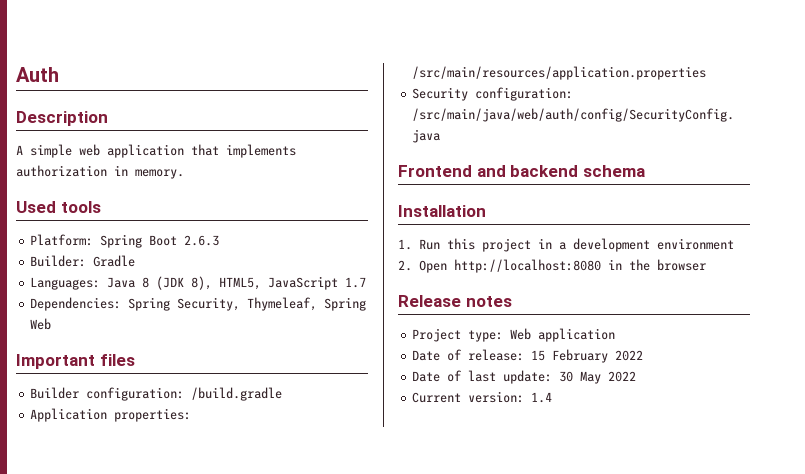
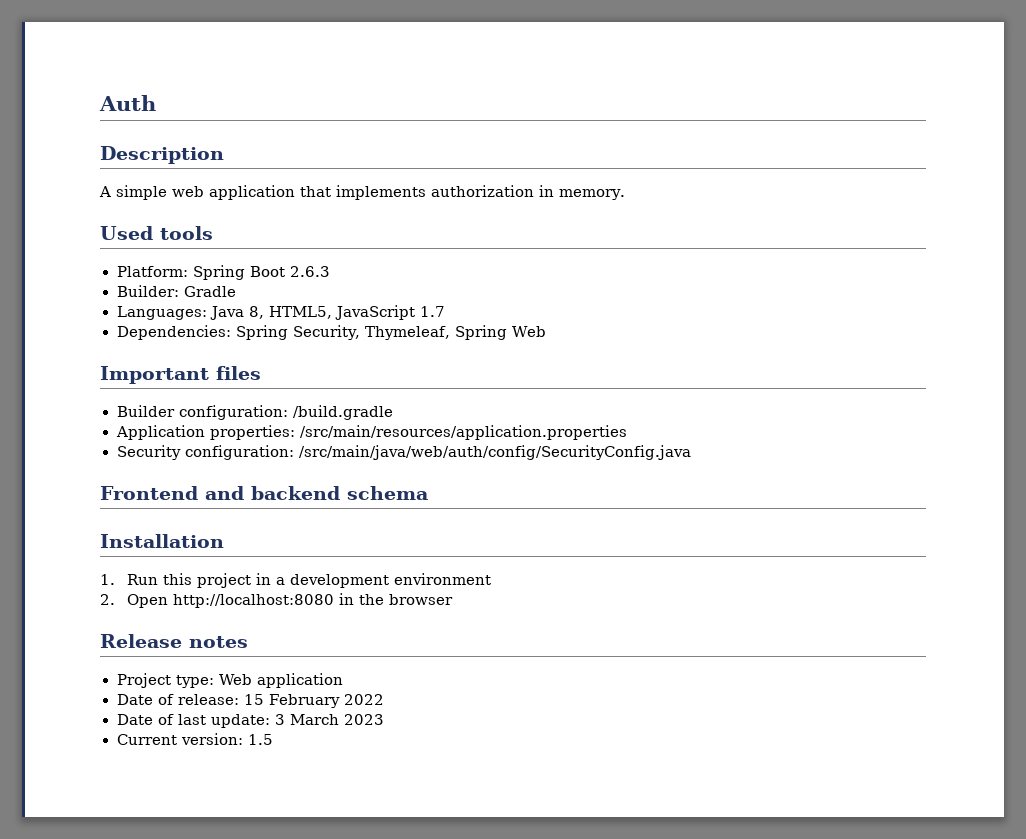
- Languages: Java 8 (JDK 8), HTML5, JavaScript 1.7
+ Languages: Java 8, HTML5, JavaScript 1.7
- Date of last update: 30 May 2022
+ Date of last update: 3 March 2023
- Current version: 1.4
+ Current version: 1.5

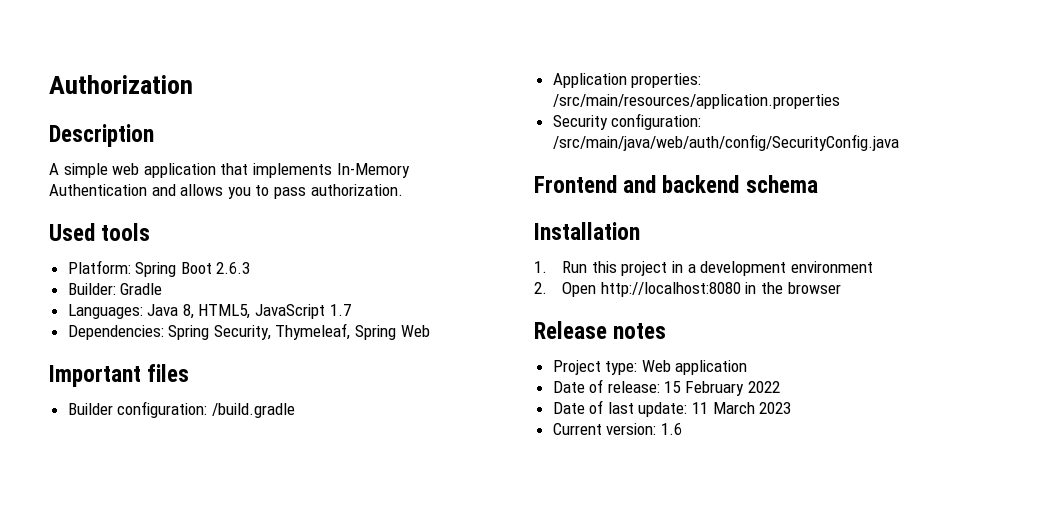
- Auth
+ Authorization
- A simple web application that implements authorization in memory.
+ A simple web application that implements In-Memory Authentication and allows you to pass authorization.
- Date of last update: 3 March 2023
+ Date of last update: 11 March 2023
- Current version: 1.5
+ Current version: 1.6

